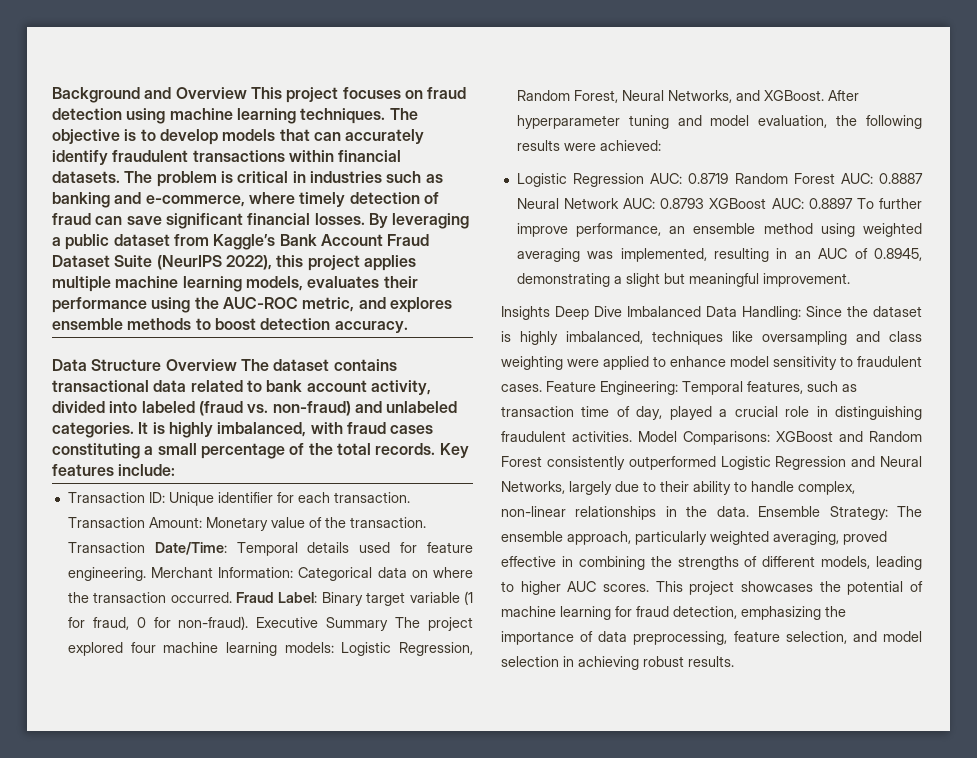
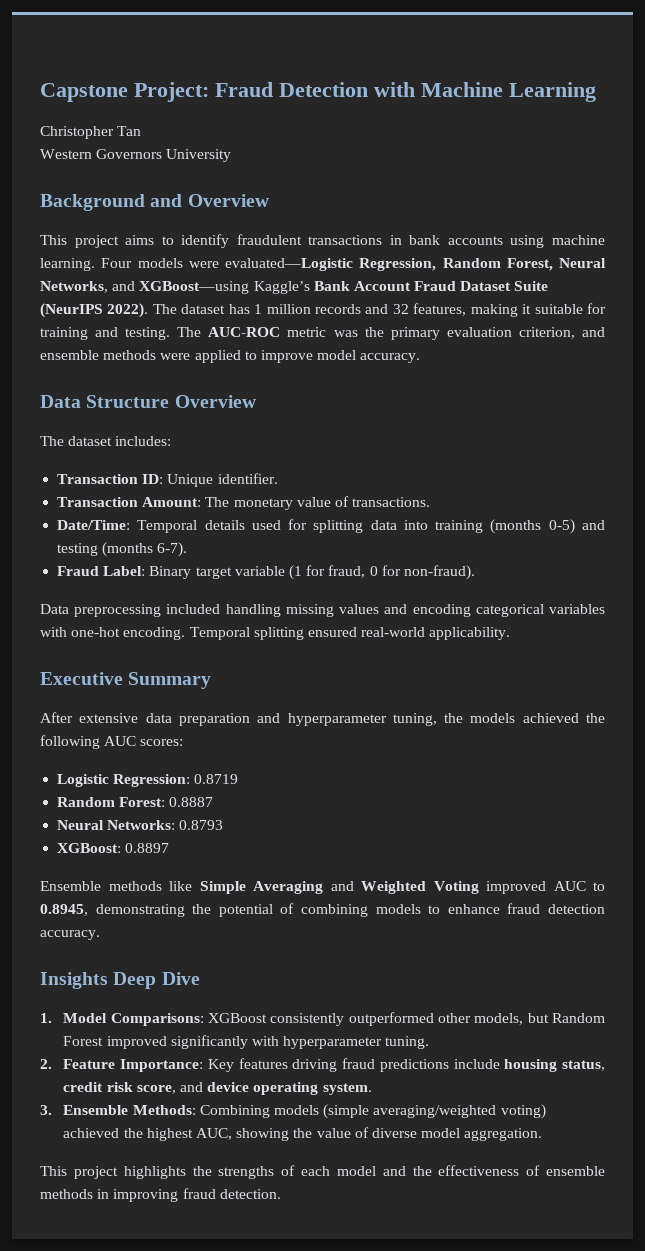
+ Capstone Project: Fraud Detection with Machine Learning
+ Christopher Tan
+ Western Governors University
- Background and Overview This project focuses on fraud detection using machine learning techniques. The objective is to develop models that can accurately identify fraudulent transactions within financial datasets. The problem is critical in industries such as banking and e-commerce, where timely detection of fraud can save significant financial losses. By leveraging a public dataset from Kaggle’s Bank Account Fraud Dataset Suite (NeurIPS 2022), this project applies multiple machine learning models, evaluates their performance using the AUC-ROC metric, and explores ensemble methods to boost detection accuracy.
+ Background and Overview
+ This project aims to identify fraudulent transactions in bank accounts using machine learning. Four models were evaluated—Logistic Regression, Random Forest, Neural Networks, and XGBoost—using Kaggle’s Bank Account Fraud Dataset Suite (NeurIPS 2022). The dataset has 1 million records and 32 features, making it suitable for training and testing. The AUC-ROC metric was the primary evaluation criterion, and ensemble methods were applied to improve model accuracy.
- Data Structure Overview The dataset contains transactional data related to bank account activity, divided into labeled (fraud vs. non-fraud) and unlabeled categories. It is highly imbalanced, with fraud cases constituting a small percentage of the total records. Key features include:
- Transaction ID: Unique identifier for each transaction. Transaction Amount: Monetary value of the transaction. Transaction Date/Time: Temporal details used for feature engineering. Merchant Information: Categorical data on where the transaction occurred. Fraud Label: Binary target variable (1 for fraud, 0 for non-fraud). Executive Summary The project explored four machine learning models: Logistic Regression, Random Forest, Neural Networks, and XGBoost. After hyperparameter tuning and model evaluation, the following results were achieved:
- Logistic Regression AUC: 0.8719 Random Forest AUC: 0.8887 Neural Network AUC: 0.8793 XGBoost AUC: 0.8897 To further improve performance, an ensemble method using weighted averaging was implemented, resulting in an AUC of 0.8945, demonstrating a slight but meaningful improvement.
- Insights Deep Dive Imbalanced Data Handling: Since the dataset is highly imbalanced, techniques like oversampling and class weighting were applied to enhance model sensitivity to fraudulent cases. Feature Engineering: Temporal features, such as transaction time of day, played a crucial role in distinguishing fraudulent activities. Model Comparisons: XGBoost and Random Forest consistently outperformed Logistic Regression and Neural Networks, largely due to their ability to handle complex, non-linear relationships in the data. Ensemble Strategy: The ensemble approach, particularly weighted averaging, proved effective in combining the strengths of different models, leading to higher AUC scores. This project showcases the potential of machine learning for fraud detection, emphasizing the importance of data preprocessing, feature selection, and model selection in achieving robust results.
+ Data Structure Overview
+ The dataset includes:
+ Transaction ID: Unique identifier.
+ Transaction Amount: The monetary value of transactions.
+ Date/Time: Temporal details used for splitting data into training (months 0-5) and testing (months 6-7).
+ Fraud Label: Binary target variable (1 for fraud, 0 for non-fraud).
+ Data preprocessing included handling missing values and encoding categorical variables with one-hot encoding. Temporal splitting ensured real-world applicability.
+ Executive Summary
+ After extensive data preparation and hyperparameter tuning, the models achieved the following AUC scores:
+ Logistic Regression: 0.8719
+ Random Forest: 0.8887
+ Neural Networks: 0.8793
+ XGBoost: 0.8897
+ Ensemble methods like Simple Averaging and Weighted Voting improved AUC to 0.8945, demonstrating the potential of combining models to enhance fraud detection accuracy.
+ Insights Deep Dive
+ 1. Model Comparisons: XGBoost consistently outperformed other models, but Random Forest improved significantly with hyperparameter tuning.
+ 2. Feature Importance: Key features driving fraud predictions include housing status, credit risk score, and device operating system.
+ 3. Ensemble Methods: Combining models (simple averaging/weighted voting) achieved the highest AUC, showing the value of diverse model aggregation.
+ This project highlights the strengths of each model and the effectiveness of ensemble methods in improving fraud detection.

